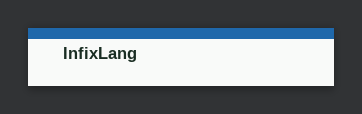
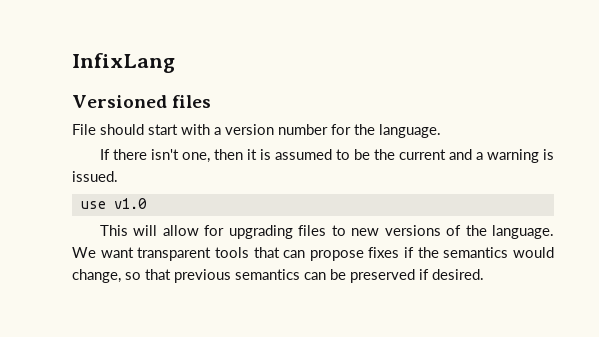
+ Versioned files
+ File should start with a version number for the language.
+ If there isn't one, then it is assumed to be the current and a warning is issued.
+ use v1.0
+ This will allow for upgrading files to new versions of the language. We want transparent tools that can propose fixes if the semantics would change, so that previous semantics can be preserved if desired.

